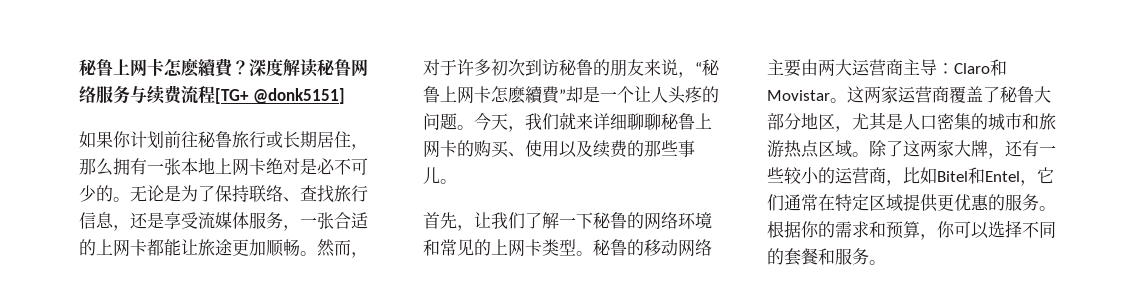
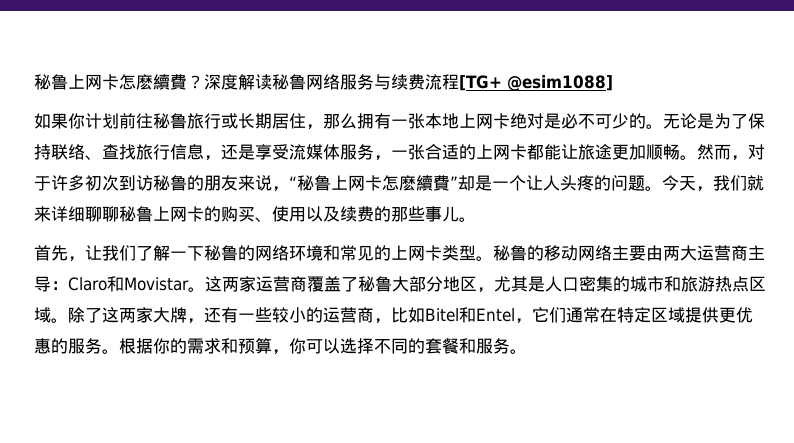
- 深度解读秘鲁网络服务与续费流程[TG+ @donk5151]
+ 深度解读秘鲁网络服务与续费流程[TG+ @esim1088]

